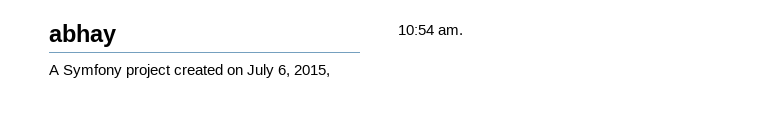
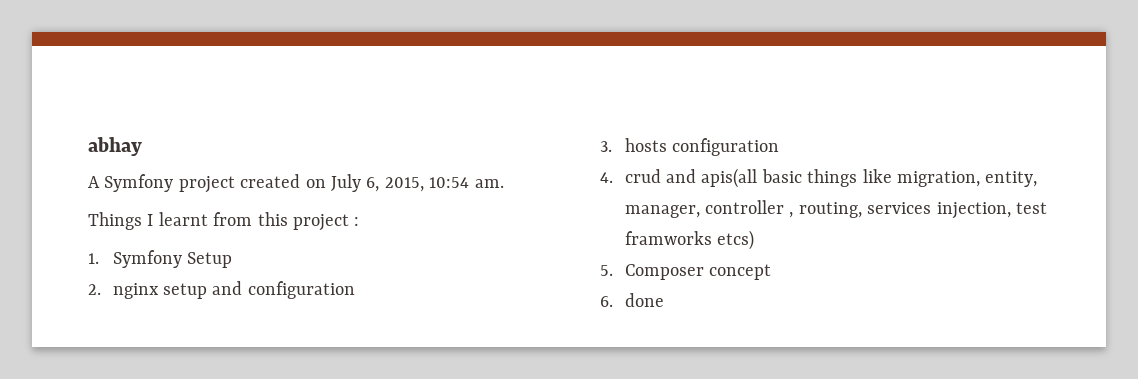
+ Things I learnt from this project :
+ 1. Symfony Setup
+ 2. nginx setup and configuration
+ 3. hosts configuration
+ 4. crud and apis(all basic things like migration, entity, manager, controller , routing, services injection, test framworks etcs)
+ 5. Composer concept
+ 6. done

